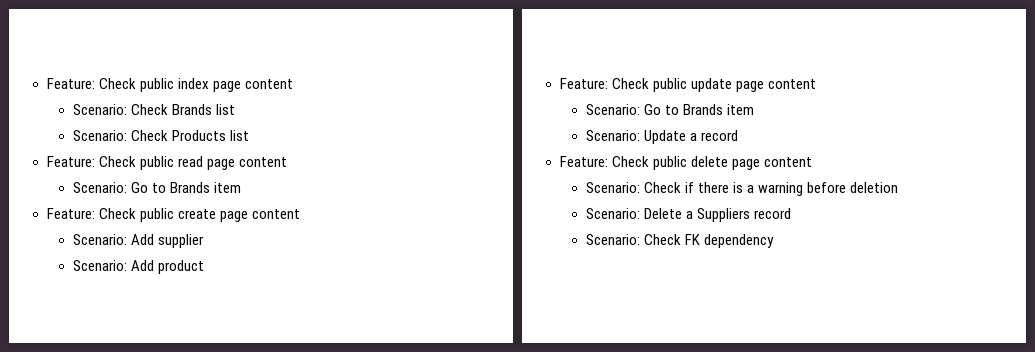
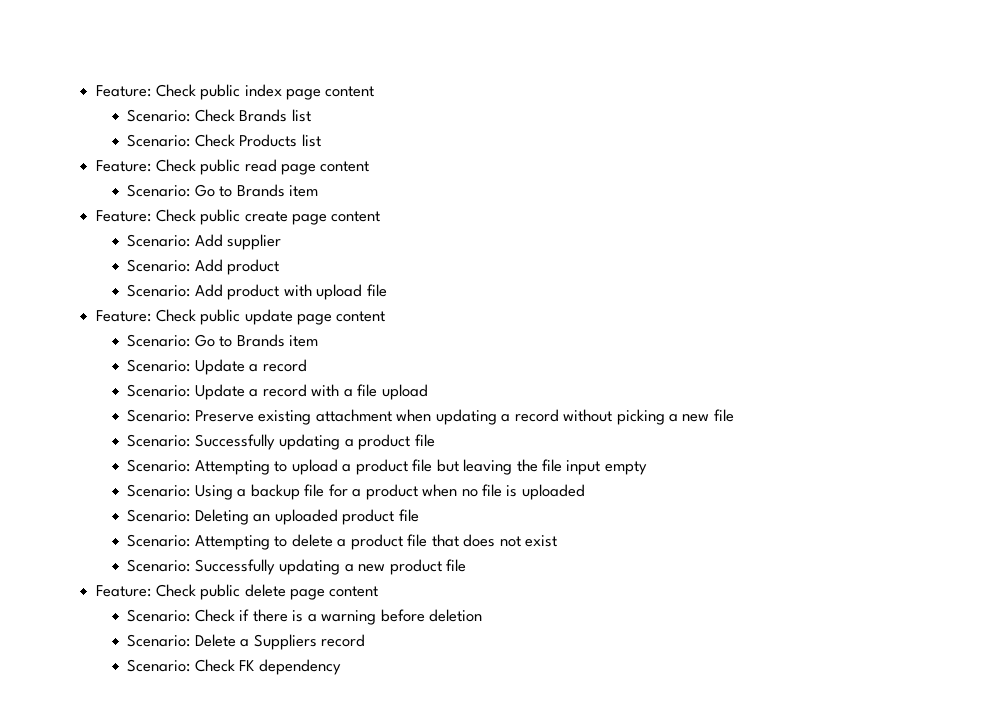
+ Scenario: Add product with upload file
+ Scenario: Update a record with a file upload
+ Scenario: Preserve existing attachment when updating a record without picking a new file
+ Scenario: Successfully updating a product file
+ Scenario: Attempting to upload a product file but leaving the file input empty
+ Scenario: Using a backup file for a product when no file is uploaded
+ Scenario: Deleting an uploaded product file
+ Scenario: Attempting to delete a product file that does not exist
+ Scenario: Successfully updating a new product file

